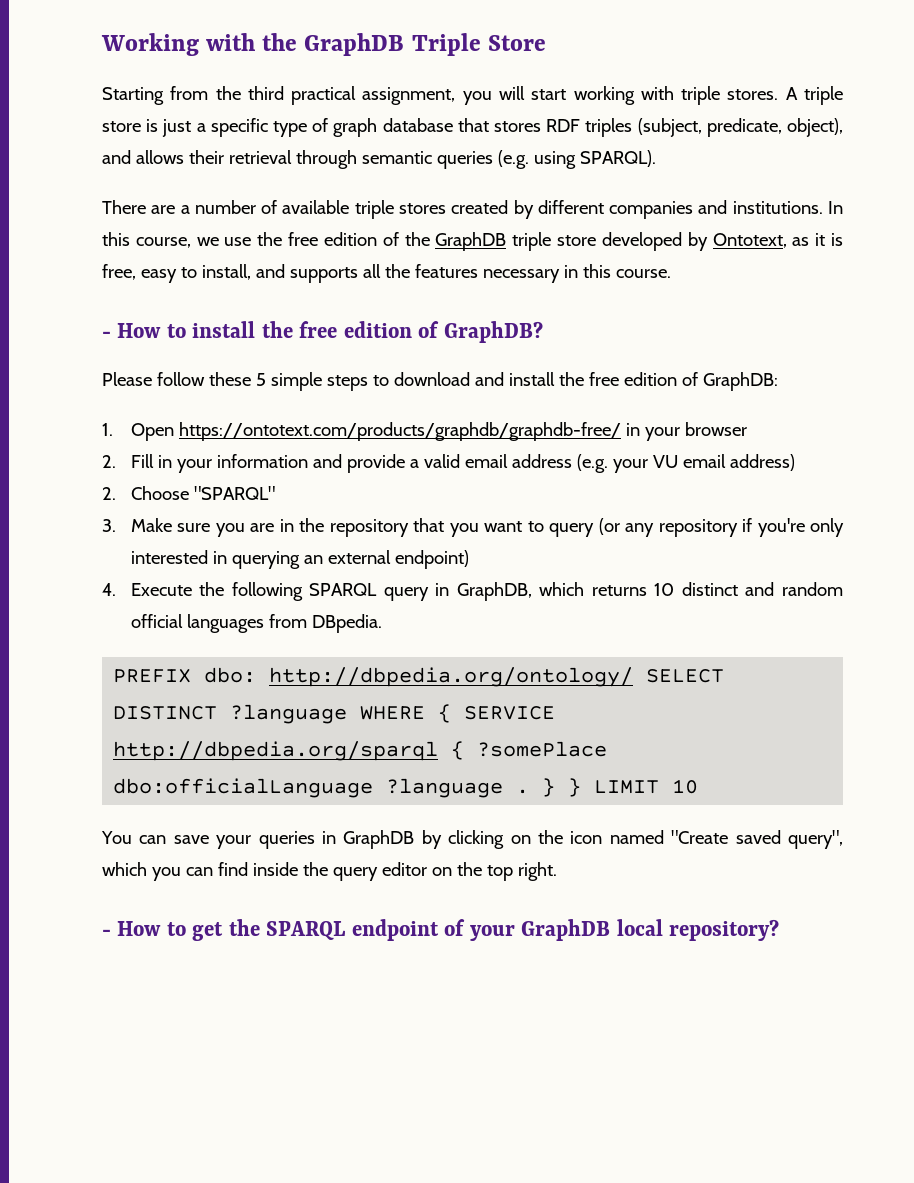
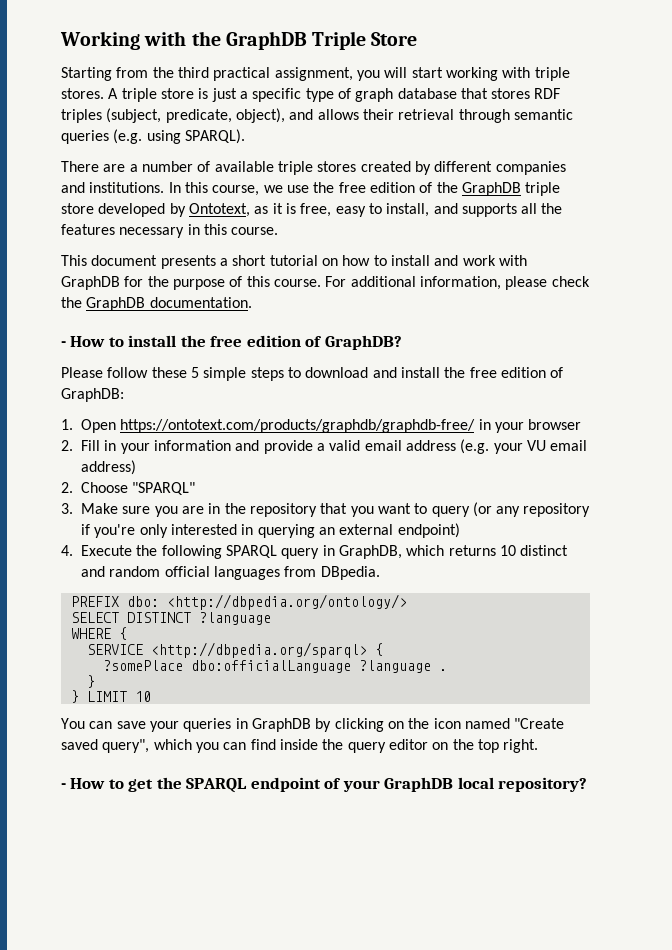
+ This document presents a short tutorial on how to install and work with GraphDB for the purpose of this course. For additional information, please check the GraphDB documentation.
- PREFIX dbo: http://dbpedia.org/ontology/ SELECT DISTINCT ?language WHERE { SERVICE http://dbpedia.org/sparql { ?somePlace dbo:officialLanguage ?language . } } LIMIT 10
+ PREFIX dbo: <http://dbpedia.org/ontology/>
+ SELECT DISTINCT ?language
+ WHERE {
+ SERVICE <http://dbpedia.org/sparql> {
+ ?somePlace dbo:officialLanguage ?language .
+ }
+ } LIMIT 10

